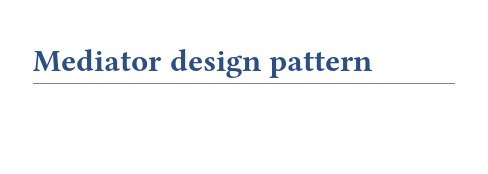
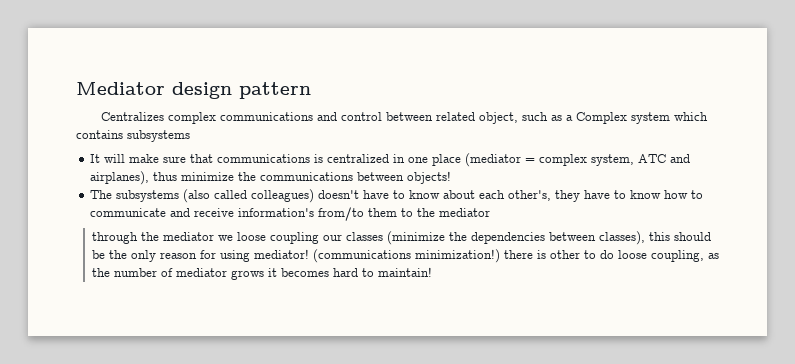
+ Centralizes complex communications and control between related object, such as a Complex system which contains subsystems
+ It will make sure that communications is centralized in one place (mediator = complex system, ATC and airplanes), thus minimize the communications between objects!
+ The subsystems (also called colleagues) doesn't have to know about each other's, they have to know how to communicate and receive information's from/to them to the mediator
+ through the mediator we loose coupling our classes (minimize the dependencies between classes), this should be the only reason for using mediator! (communications minimization!) there is other to do loose coupling, as the number of mediator grows it becomes hard to maintain!

